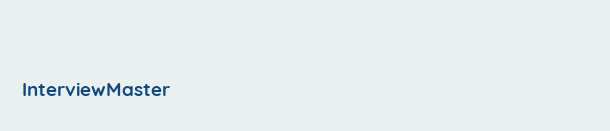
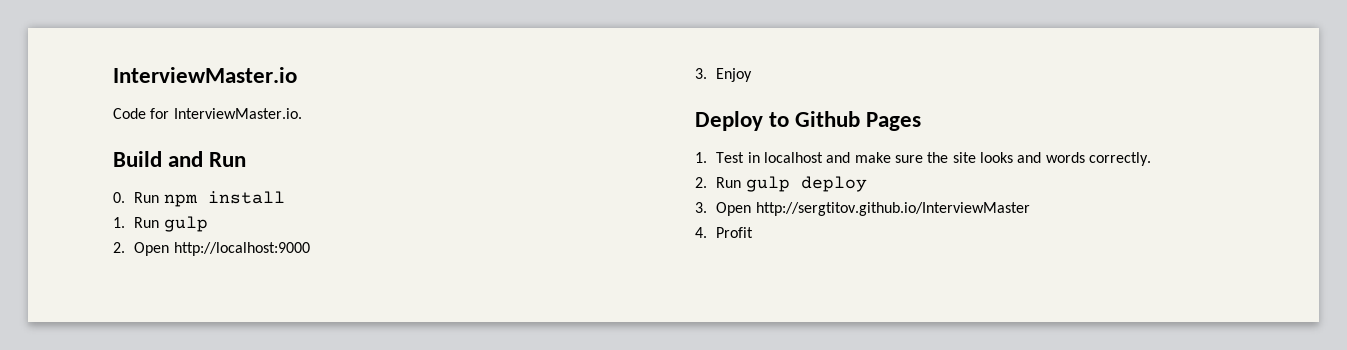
- InterviewMaster
+ InterviewMaster.io
+ Code for InterviewMaster.io.
+ Build and Run
+ 0. Run npm install
+ 1. Run gulp
+ 2. Open http://localhost:9000
+ 3. Enjoy
+ Deploy to Github Pages
+ 1. Test in localhost and make sure the site looks and words correctly.
+ 2. Run gulp deploy
+ 3. Open http://sergtitov.github.io/InterviewMaster
+ 4. Profit

